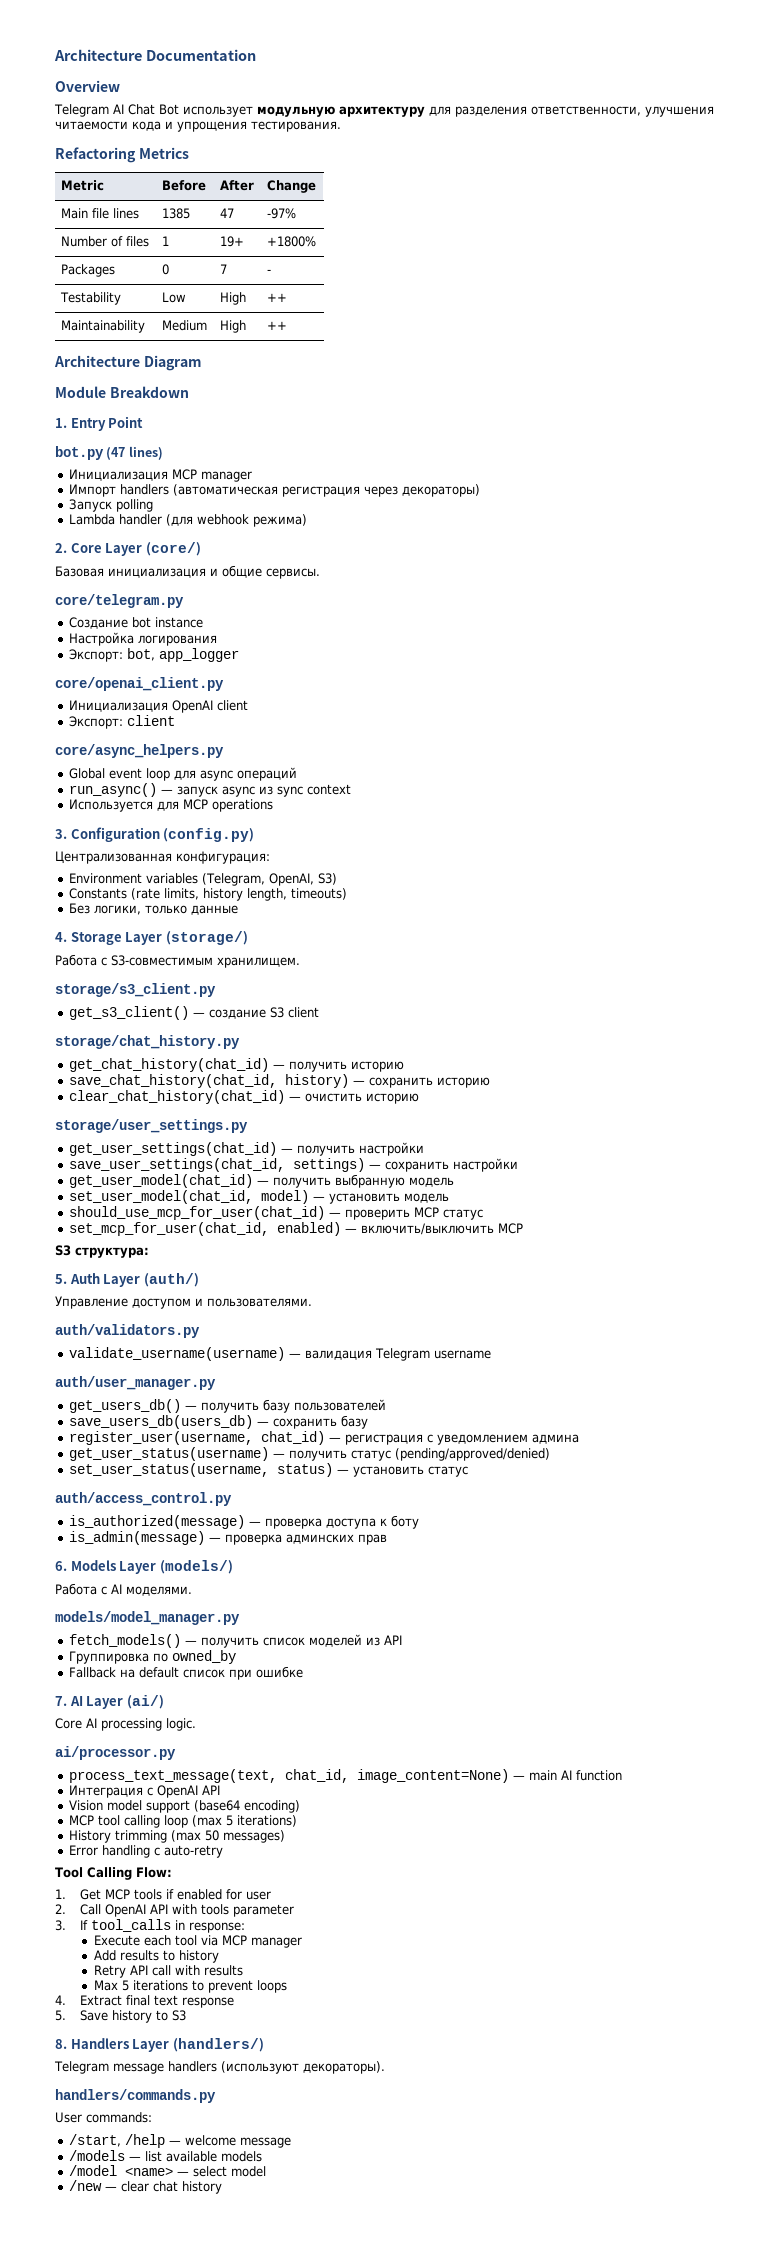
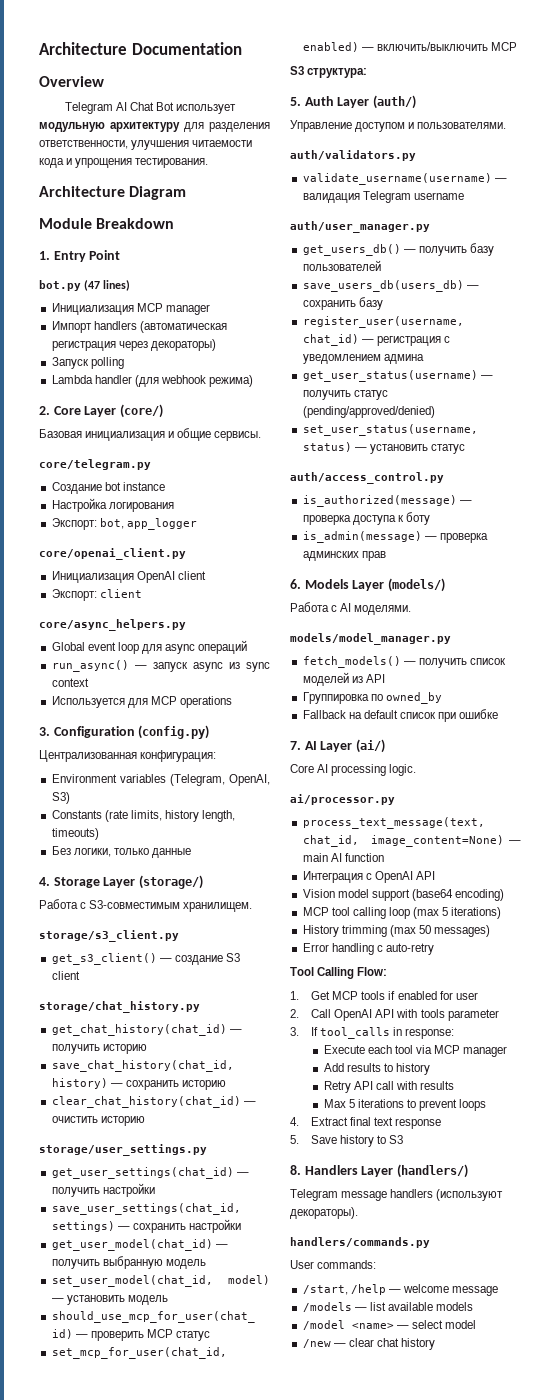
- Refactoring Metrics
- Metric | Before | After | Change
- Main file lines | 1385 | 47 | -97%
- Number of files | 1 | 19+ | +1800%
- Packages | 0 | 7 | -
- Testability | Low | High | ++
- Maintainability | Medium | High | ++

